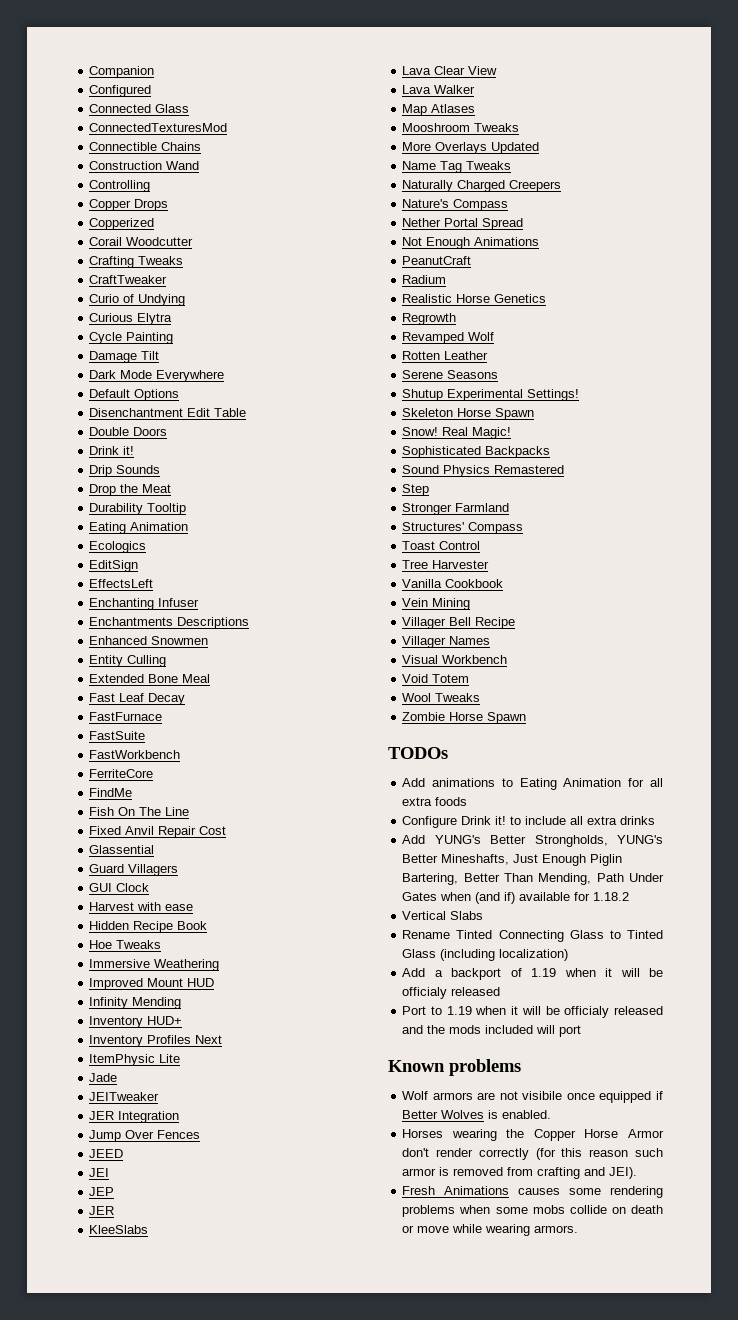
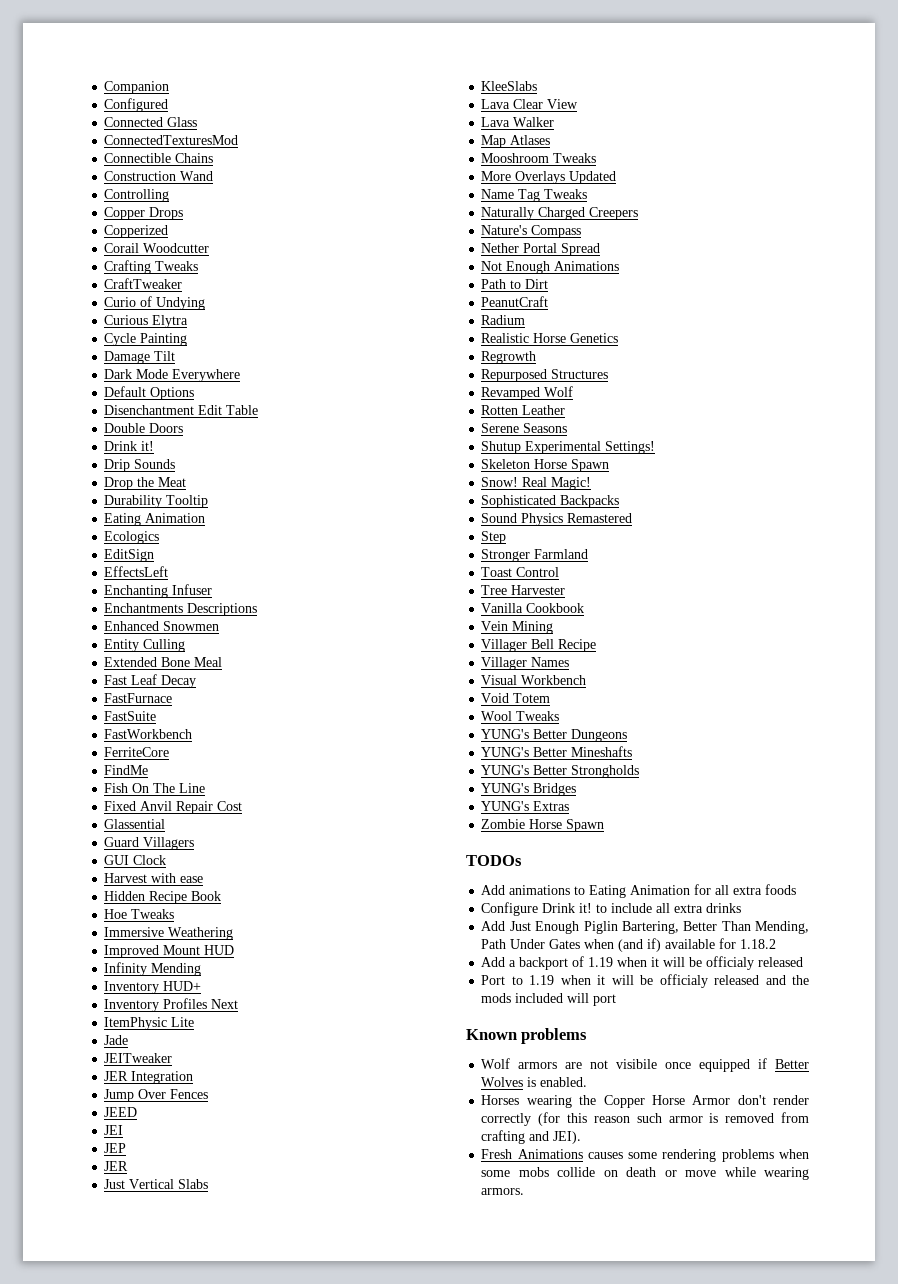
+ Just Vertical Slabs
+ Path to Dirt
+ Repurposed Structures
- Structures' Compass
+ YUNG's Better Dungeons
+ YUNG's Better Mineshafts
+ YUNG's Better Strongholds
+ YUNG's Bridges
+ YUNG's Extras
- Add YUNG's Better Strongholds, YUNG's Better Mineshafts, Just Enough Piglin Bartering, Better Than Mending, Path Under Gates when (and if) available for 1.18.2
+ Add Just Enough Piglin Bartering, Better Than Mending, Path Under Gates when (and if) available for 1.18.2
- Vertical Slabs
- Rename Tinted Connecting Glass to Tinted Glass (including localization)

